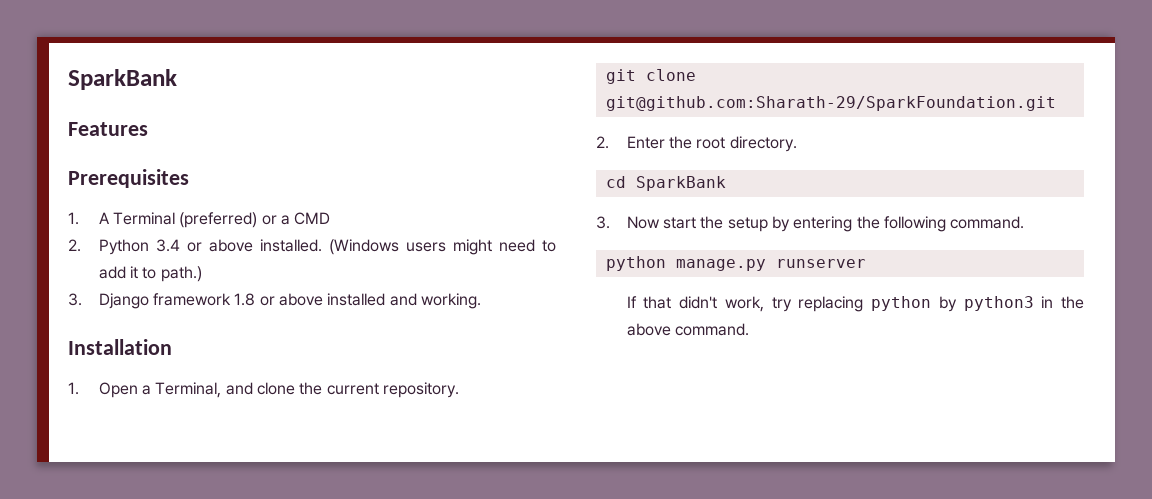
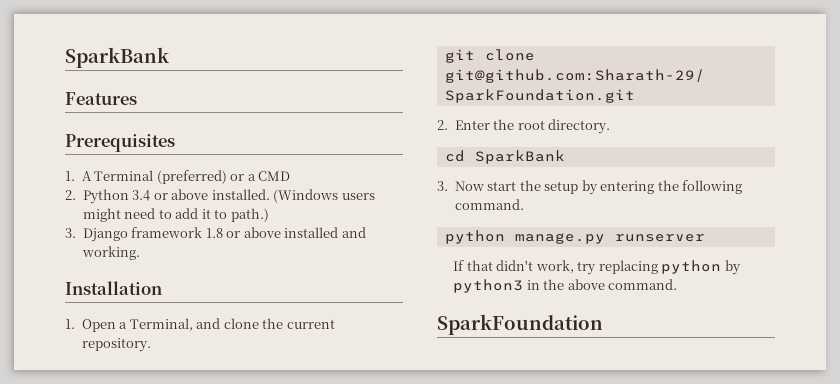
+ SparkFoundation

